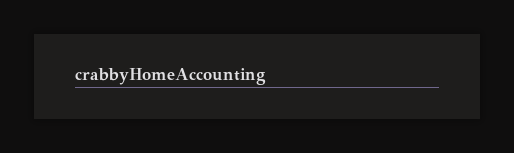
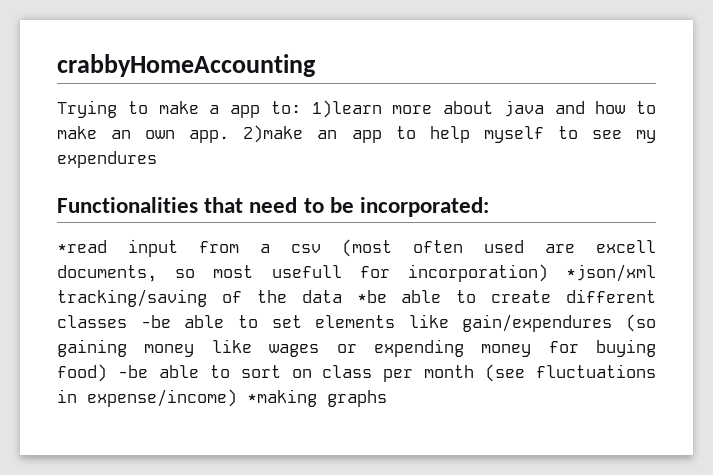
+ Trying to make a app to: 1)learn more about java and how to make an own app. 2)make an app to help myself to see my expendures
+ Functionalities that need to be incorporated:
+ *read input from a csv (most often used are excell documents, so most usefull for incorporation) *json/xml tracking/saving of the data *be able to create different classes -be able to set elements like gain/expendures (so gaining money like wages or expending money for buying food) -be able to sort on class per month (see fluctuations in expense/income) *making graphs

